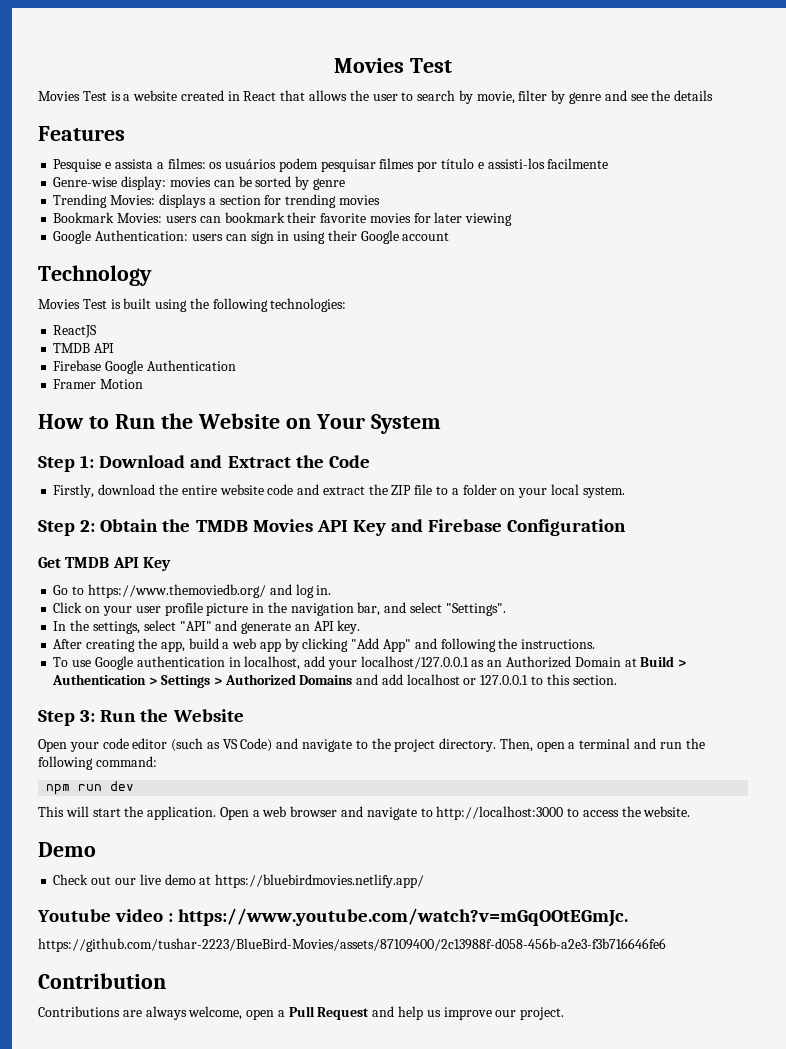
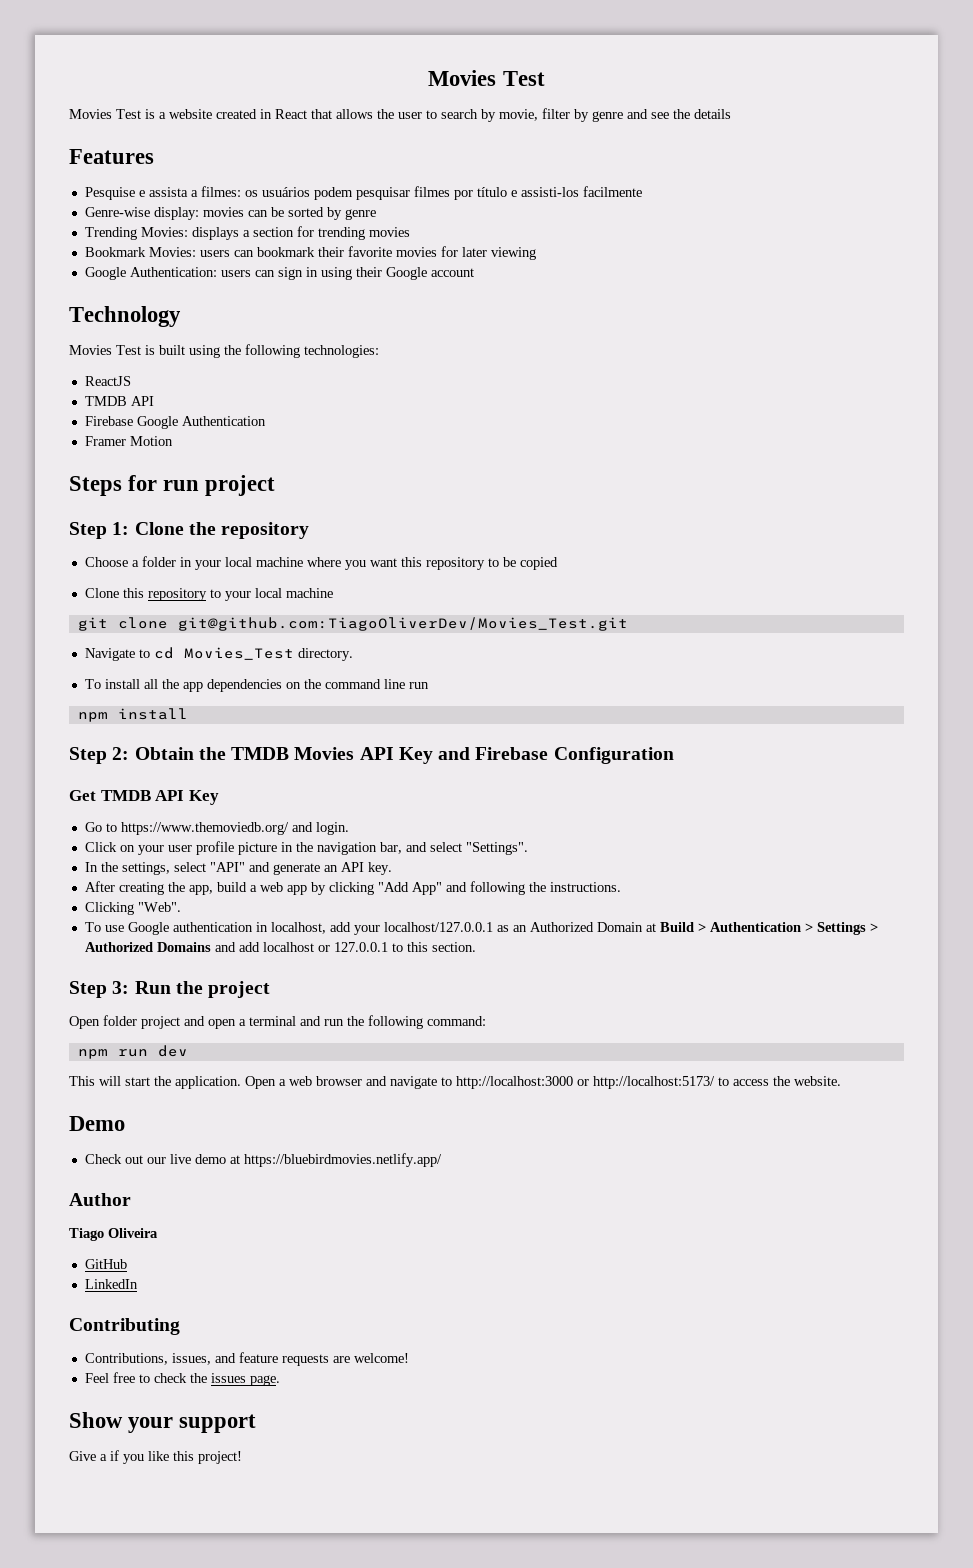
- How to Run the Website on Your System
- Step 1: Download and Extract the Code
- Firstly, download the entire website code and extract the ZIP file to a folder on your local system.
+ Steps for run project
+ Step 1: Clone the repository
+ Choose a folder in your local machine where you want this repository to be copied
+ Clone this repository to your local machine
+ git clone git@github.com:TiagoOliverDev/Movies_Test.git
+ Navigate to cd Movies_Test directory.
+ To install all the app dependencies on the command line run
+ npm install
- Go to https://www.themoviedb.org/ and log in.
+ Go to https://www.themoviedb.org/ and login.
+ Clicking "Web".
- Step 3: Run the Website
- Open your code editor (such as VS Code) and navigate to the project directory. Then, open a terminal and run the following command:
+ Step 3: Run the project
+ Open folder project and open a terminal and run the following command:
- Open a web browser and navigate to http://localhost:3000 to access the website.
+ Open a web browser and navigate to http://localhost:3000 or http://localhost:5173/ to access the website.
- Youtube video : https://www.youtube.com/watch?v=mGqOOtEGmJc.
- https://github.com/tushar-2223/BlueBird-Movies/assets/87109400/2c13988f-d058-456b-a2e3-f3b716646fe6
- Contribution
- Contributions are always welcome, open a Pull Request and help us improve our project.
+ Author
+ Tiago Oliveira
+ GitHub
+ LinkedIn
+ Contributing
+ Contributions, issues, and feature requests are welcome!
+ Feel free to check the issues page.
+ Show your support
+ Give a if you like this project!

